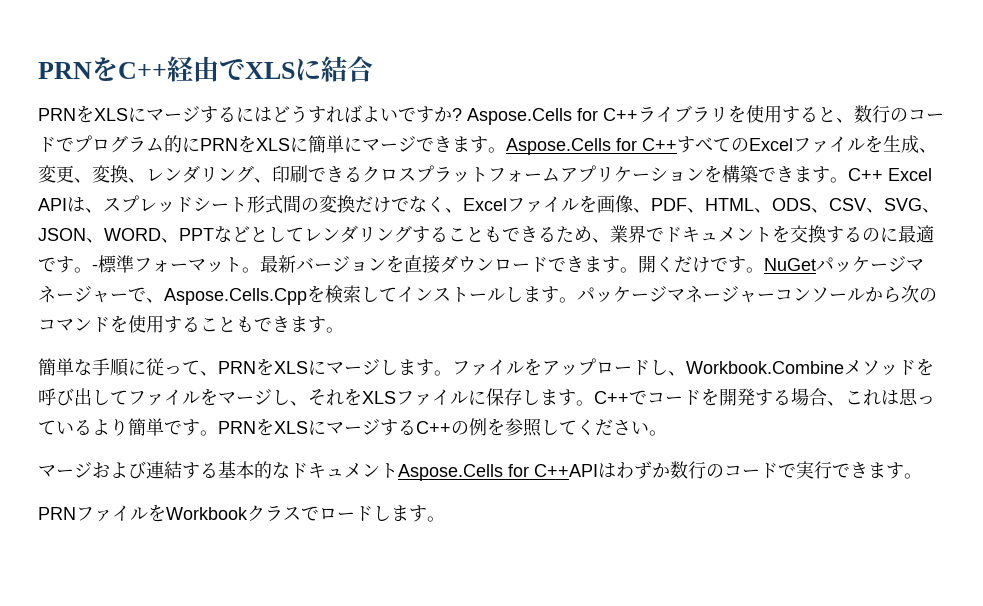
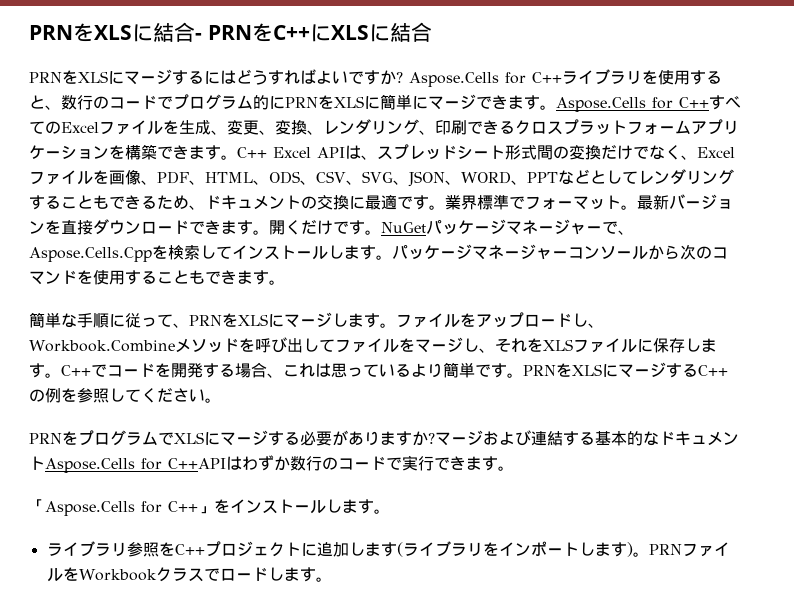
- PRNをC++経由でXLSに結合
+ PRNをXLSに結合- PRNをC++にXLSに結合
- C++ Excel APIは、スプレッドシート形式間の変換だけでなく、Excelファイルを画像、PDF、HTML、ODS、CSV、SVG、JSON、WORD、PPTなどとしてレンダリングすることもできるため、業界でドキュメントを交換するのに最適です。
+ C++ Excel APIは、スプレッドシート形式間の変換だけでなく、Excelファイルを画像、PDF、HTML、ODS、CSV、SVG、JSON、WORD、PPTなどとしてレンダリングすることもできるため、ドキュメントの交換に最適です。
- -標準フォーマット。
+ 業界標準でフォーマット。
+ PRNをプログラムでXLSにマージする必要がありますか?
+ 「Aspose.Cells for C++」をインストールします。
+ ライブラリ参照をC++プロジェクトに追加します(ライブラリをインポートします)。

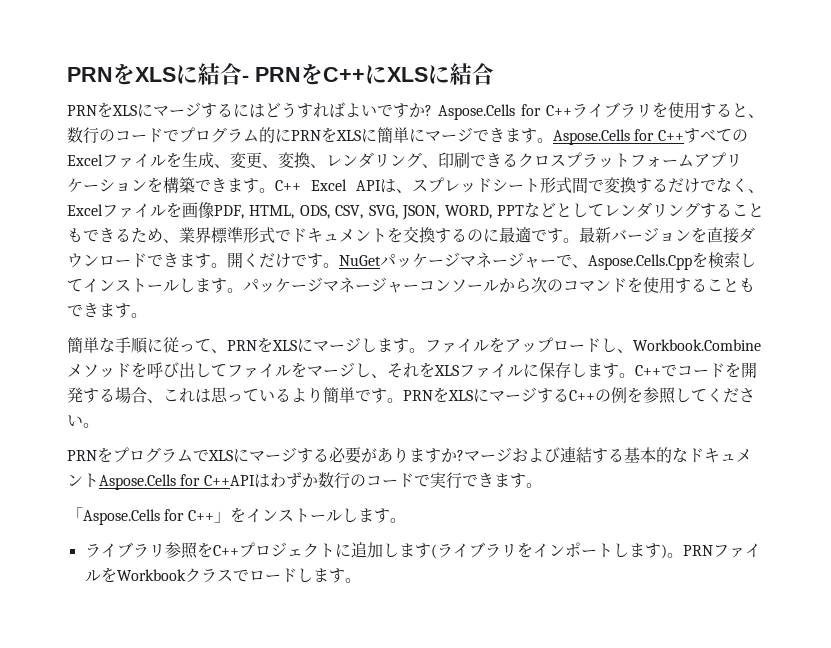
- C++ Excel APIは、スプレッドシート形式間の変換だけでなく、Excelファイルを画像、PDF、HTML、ODS、CSV、SVG、JSON、WORD、PPTなどとしてレンダリングすることもできるため、ドキュメントの交換に最適です。業界標準でフォーマット。
+ C++ Excel APIは、スプレッドシート形式間で変換するだけでなく、Excelファイルを画像PDF, HTML, ODS, CSV, SVG, JSON, WORD, PPTなどとしてレンダリングすることもできるため、業界標準形式でドキュメントを交換するのに最適です。

